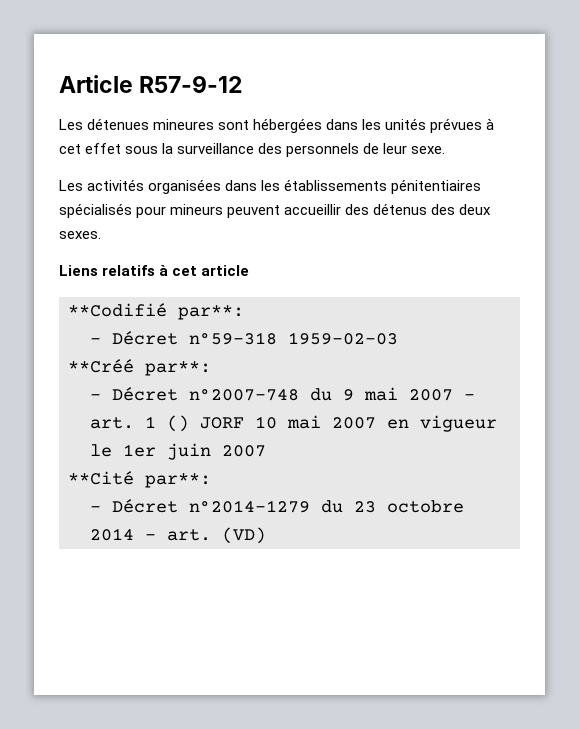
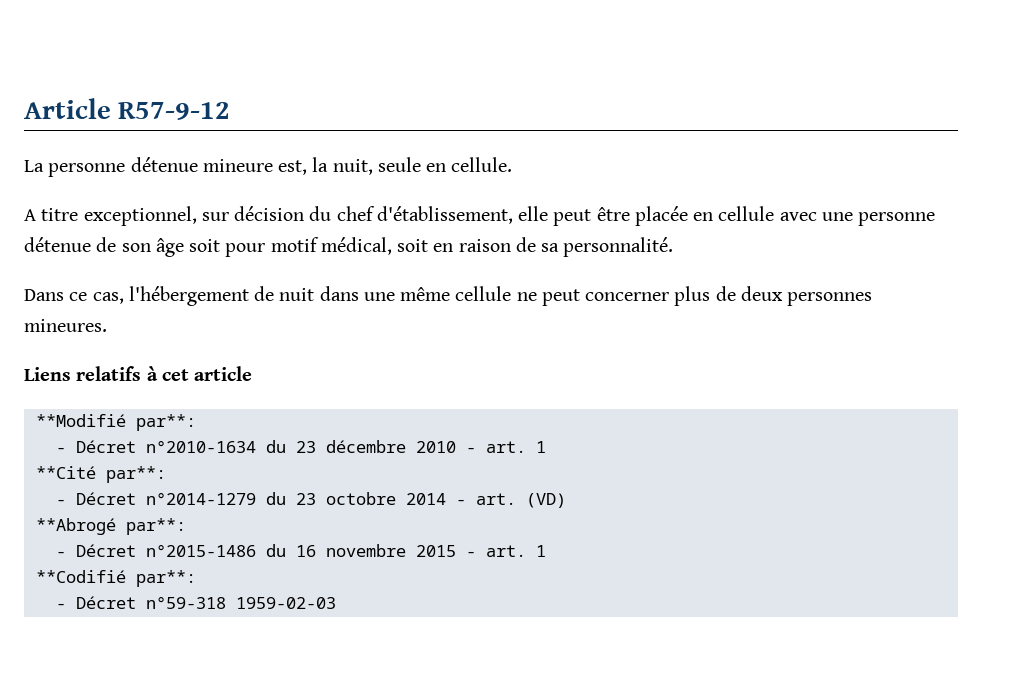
- Les détenues mineures sont hébergées dans les unités prévues à cet effet sous la surveillance des personnels de leur sexe.
- Les activités organisées dans les établissements pénitentiaires spécialisés pour mineurs peuvent accueillir des détenus des deux sexes.
+ La personne détenue mineure est, la nuit, seule en cellule.
+ A titre exceptionnel, sur décision du chef d'établissement, elle peut être placée en cellule avec une personne détenue de son âge soit pour motif médical, soit en raison de sa personnalité.
+ Dans ce cas, l'hébergement de nuit dans une même cellule ne peut concerner plus de deux personnes mineures.
- **Codifié par**:
- - Décret n°59-318 1959-02-03
- **Créé par**:
- - Décret n°2007-748 du 9 mai 2007 - art. 1 () JORF 10 mai 2007 en vigueur le 1er juin 2007
+ **Modifié par**:
+ - Décret n°2010-1634 du 23 décembre 2010 - art. 1
+ **Abrogé par**:
+ - Décret n°2015-1486 du 16 novembre 2015 - art. 1
+ **Codifié par**:
+ - Décret n°59-318 1959-02-03

